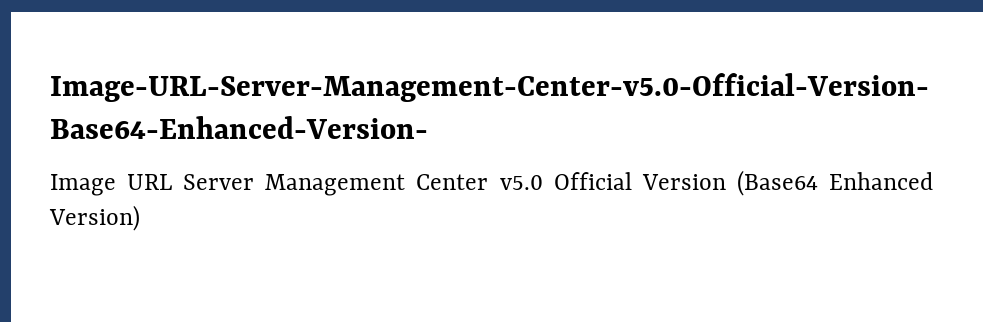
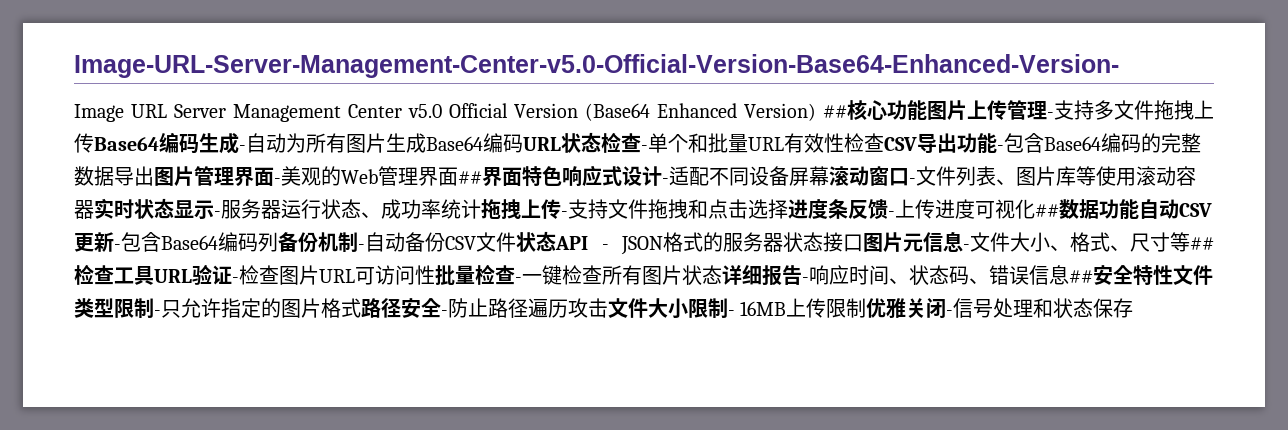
- Image URL Server Management Center v5.0 Official Version (Base64 Enhanced Version)
+ Image URL Server Management Center v5.0 Official Version (Base64 Enhanced Version) ##核心功能图片上传管理-支持多文件拖拽上传Base64编码生成-自动为所有图片生成Base64编码URL状态检查-单个和批量URL有效性检查CSV导出功能-包含Base64编码的完整数据导出图片管理界面-美观的Web管理界面##界面特色响应式设计-适配不同设备屏幕滚动窗口-文件列表、图片库等使用滚动容器实时状态显示-服务器运行状态、成功率统计拖拽上传-支持文件拖拽和点击选择进度条反馈-上传进度可视化##数据功能自动CSV更新-包含Base64编码列备份机制-自动备份CSV文件状态API - JSON格式的服务器状态接口图片元信息-文件大小、格式、尺寸等##检查工具URL验证-检查图片URL可访问性批量检查-一键检查所有图片状态详细报告-响应时间、状态码、错误信息##安全特性文件类型限制-只允许指定的图片格式路径安全-防止路径遍历攻击文件大小限制- 16MB上传限制优雅关闭-信号处理和状态保存

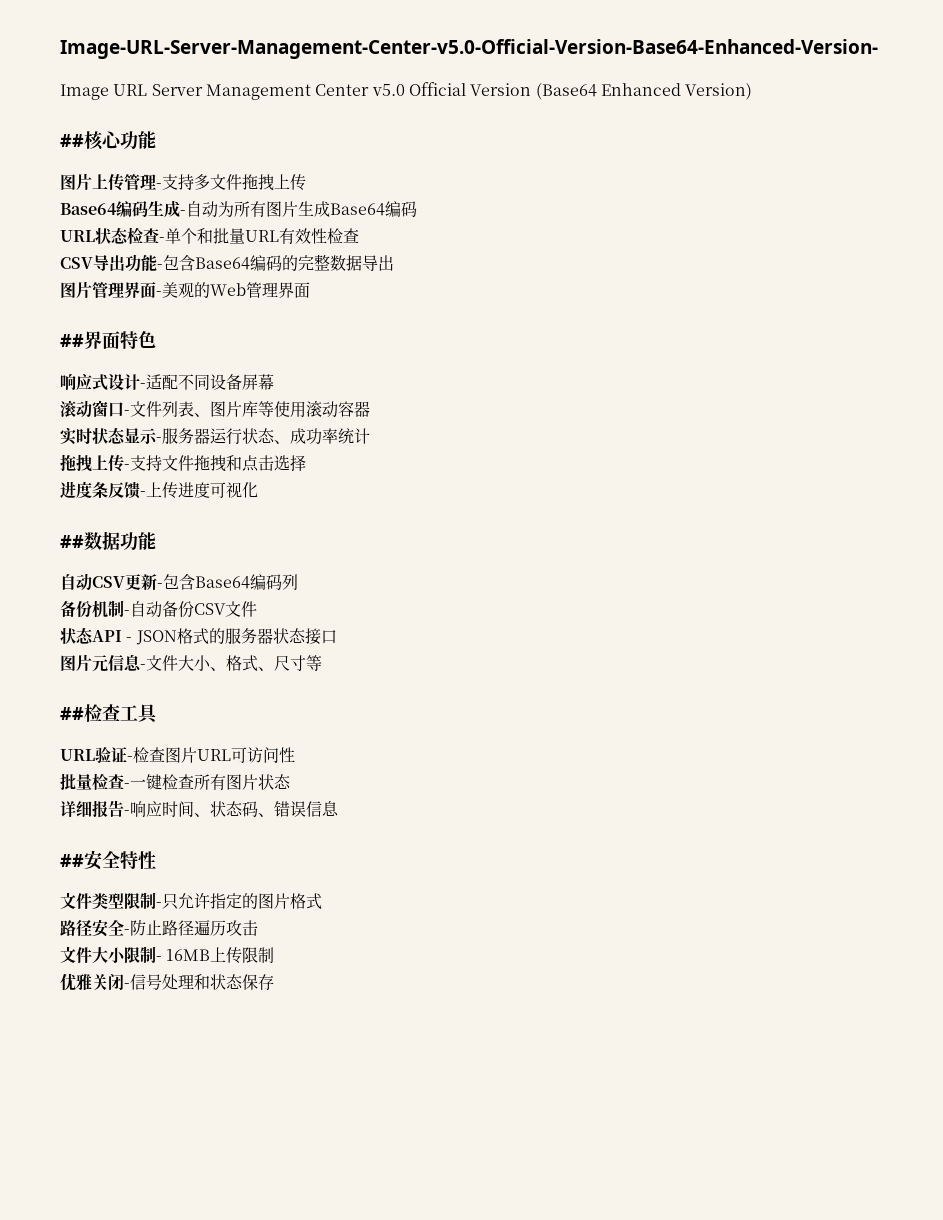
- Image URL Server Management Center v5.0 Official Version (Base64 Enhanced Version) ##核心功能图片上传管理-支持多文件拖拽上传Base64编码生成-自动为所有图片生成Base64编码URL状态检查-单个和批量URL有效性检查CSV导出功能-包含Base64编码的完整数据导出图片管理界面-美观的Web管理界面##界面特色响应式设计-适配不同设备屏幕滚动窗口-文件列表、图片库等使用滚动容器实时状态显示-服务器运行状态、成功率统计拖拽上传-支持文件拖拽和点击选择进度条反馈-上传进度可视化##数据功能自动CSV更新-包含Base64编码列备份机制-自动备份CSV文件状态API - JSON格式的服务器状态接口图片元信息-文件大小、格式、尺寸等##检查工具URL验证-检查图片URL可访问性批量检查-一键检查所有图片状态详细报告-响应时间、状态码、错误信息##安全特性文件类型限制-只允许指定的图片格式路径安全-防止路径遍历攻击文件大小限制- 16MB上传限制优雅关闭-信号处理和状态保存
+ Image URL Server Management Center v5.0 Official Version (Base64 Enhanced Version)
+ ##核心功能
+ 图片上传管理-支持多文件拖拽上传
+ Base64编码生成-自动为所有图片生成Base64编码
+ URL状态检查-单个和批量URL有效性检查
+ CSV导出功能-包含Base64编码的完整数据导出
+ 图片管理界面-美观的Web管理界面
+ ##界面特色
+ 响应式设计-适配不同设备屏幕
+ 滚动窗口-文件列表、图片库等使用滚动容器
+ 实时状态显示-服务器运行状态、成功率统计
+ 拖拽上传-支持文件拖拽和点击选择
+ 进度条反馈-上传进度可视化
+ ##数据功能
+ 自动CSV更新-包含Base64编码列
+ 备份机制-自动备份CSV文件
+ 状态API - JSON格式的服务器状态接口
+ 图片元信息-文件大小、格式、尺寸等
+ ##检查工具
+ URL验证-检查图片URL可访问性
+ 批量检查-一键检查所有图片状态
+ 详细报告-响应时间、状态码、错误信息
+ ##安全特性
+ 文件类型限制-只允许指定的图片格式
+ 路径安全-防止路径遍历攻击
+ 文件大小限制- 16MB上传限制
+ 优雅关闭-信号处理和状态保存

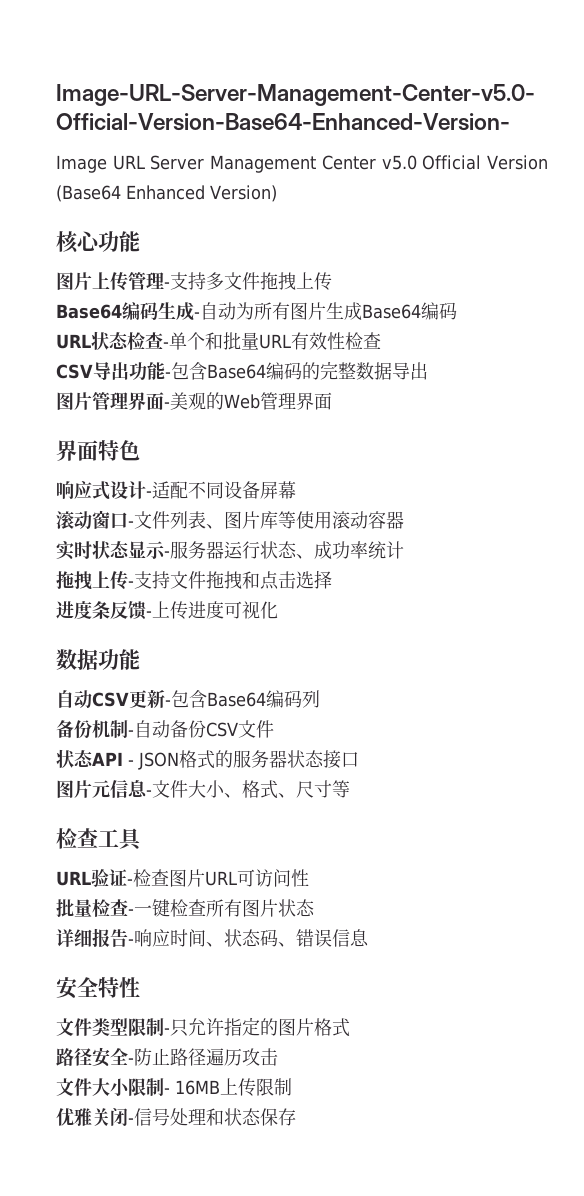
- ##核心功能
+ 核心功能
- ##界面特色
+ 界面特色
- ##数据功能
+ 数据功能
- ##检查工具
+ 检查工具
- ##安全特性
+ 安全特性

